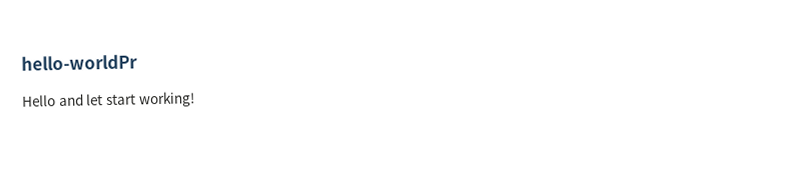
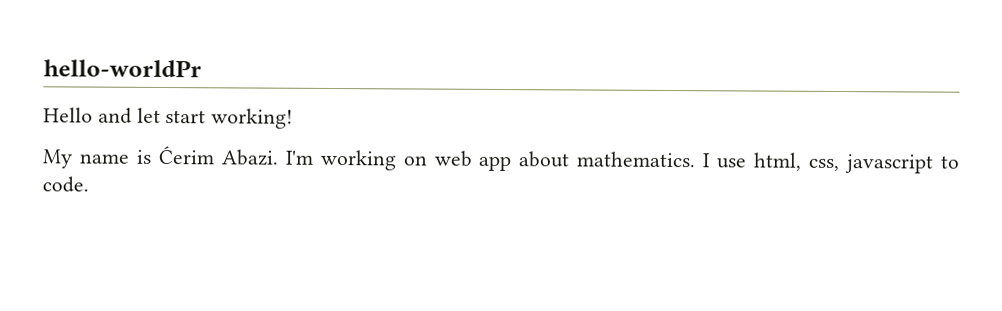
+ My name is Ćerim Abazi. I'm working on web app about mathematics. I use html, css, javascript to code.

